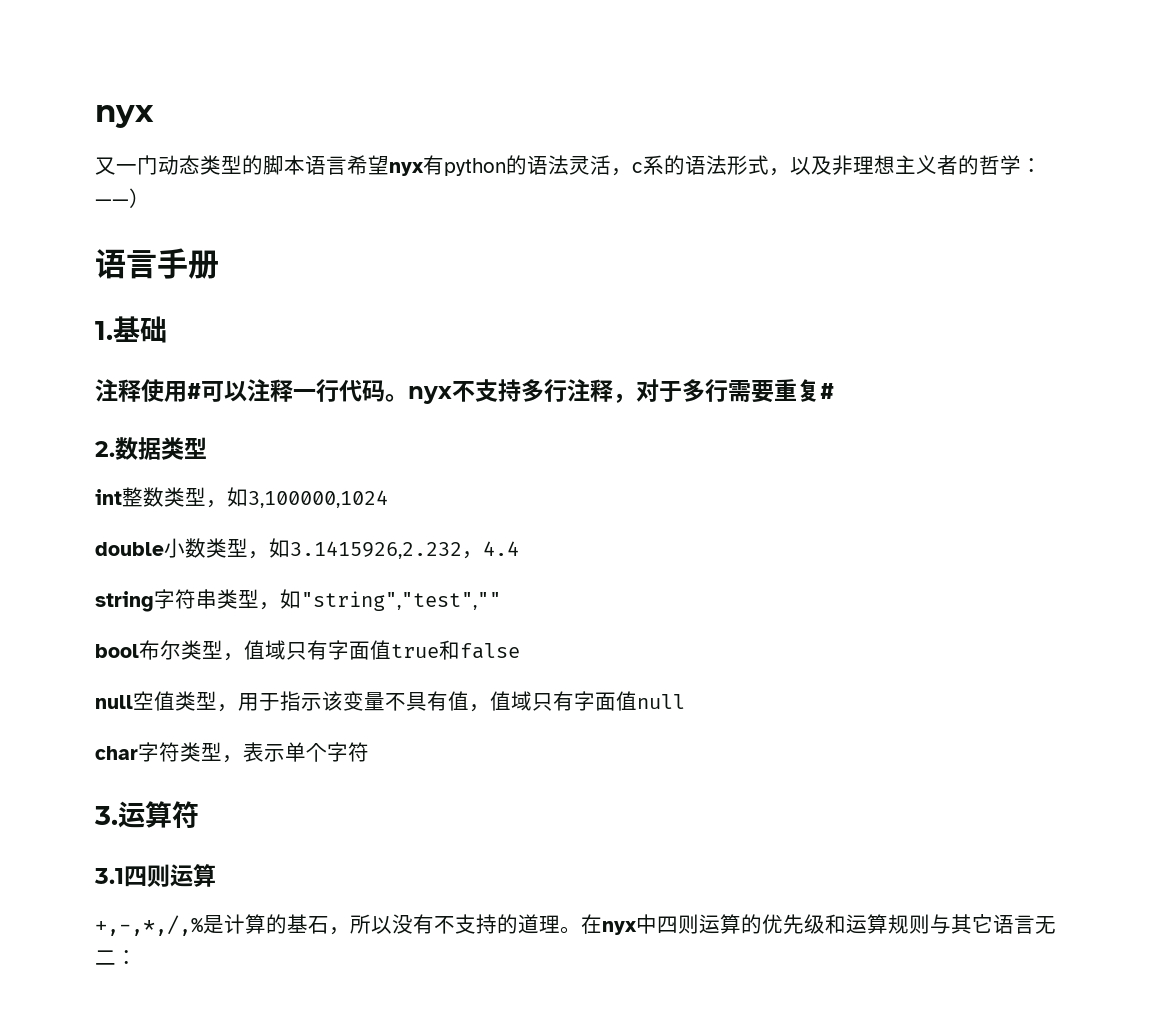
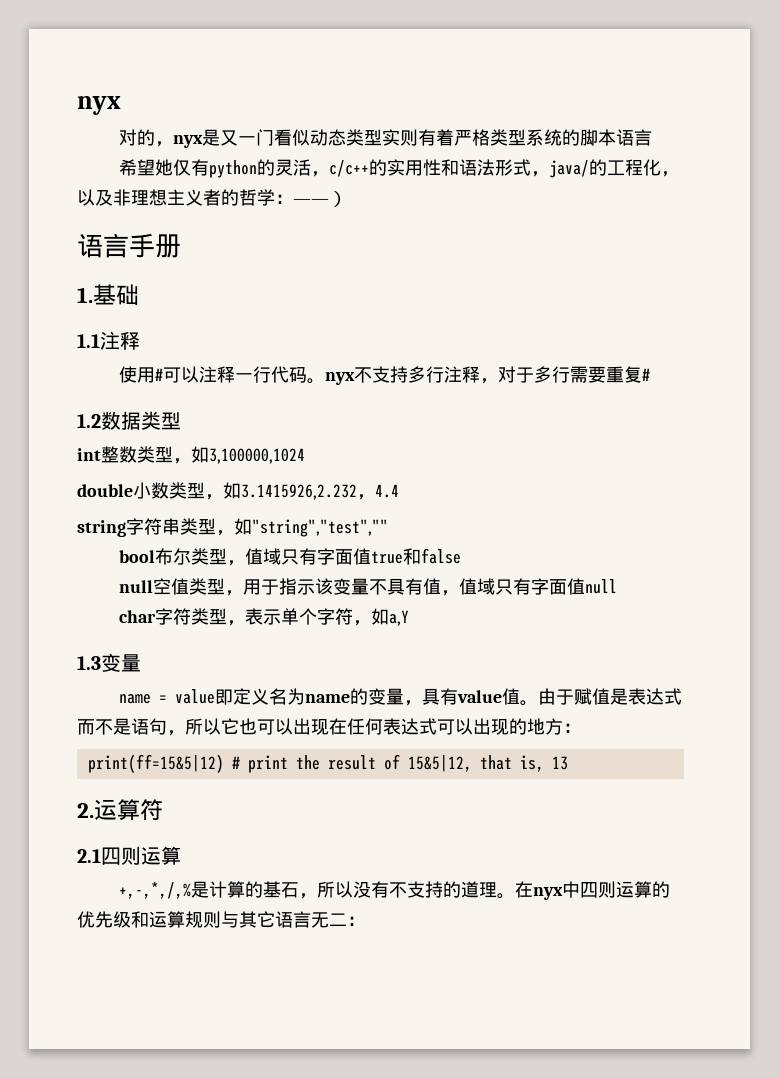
- 又一门动态类型的脚本语言希望nyx有python的语法灵活，c系的语法形式，以及非理想主义者的哲学：——）
+ 对的，nyx是又一门看似动态类型实则有着严格类型系统的脚本语言
+ 希望她仅有python的灵活，c/c++的实用性和语法形式，java/的工程化，以及非理想主义者的哲学：——）
- 注释使用#可以注释一行代码。nyx不支持多行注释，对于多行需要重复#
+ 1.1注释
+ 使用#可以注释一行代码。nyx不支持多行注释，对于多行需要重复#
- 2.数据类型
+ 1.2数据类型
- char字符类型，表示单个字符
- 3.运算符
+ char字符类型，表示单个字符，如a,Y
+ 1.3变量
+ name = value即定义名为name的变量，具有value值。由于赋值是表达式而不是语句，所以它也可以出现在任何表达式可以出现的地方：
+ print(ff=15&5|12) # print the result of 15&5|12, that is, 13
+ 2.运算符
- 3.1四则运算
+ 2.1四则运算

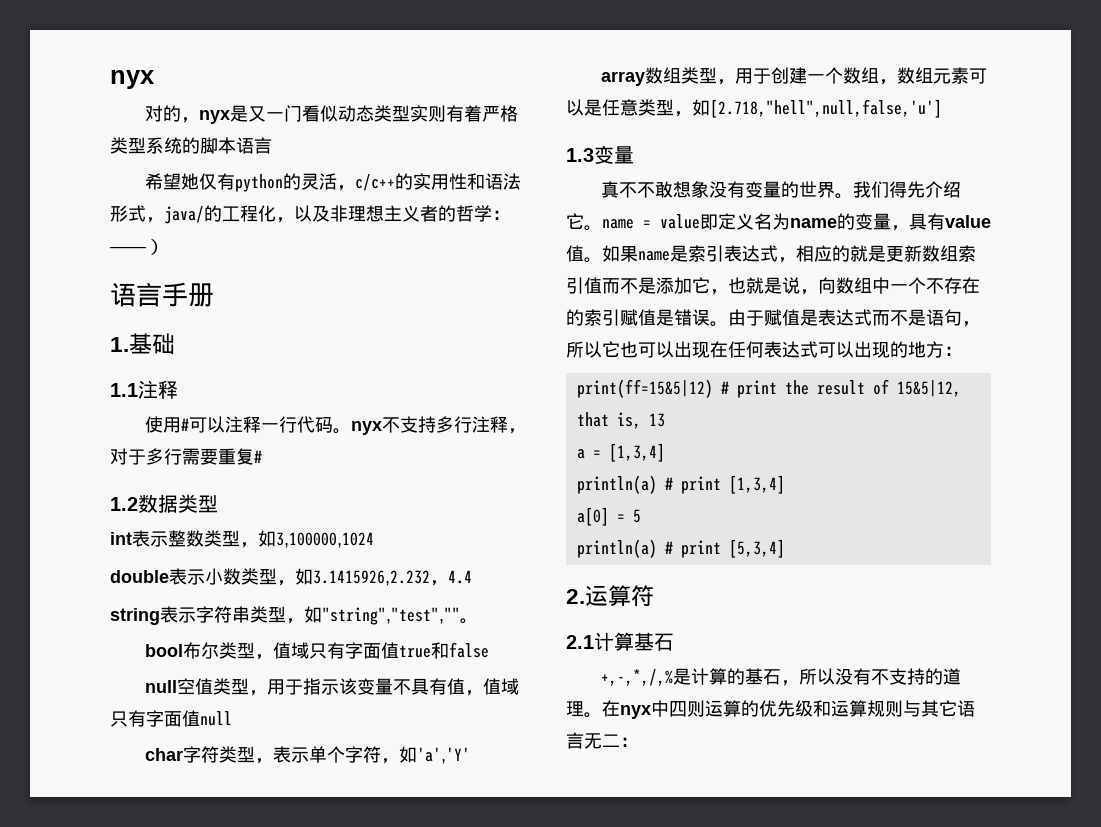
- int整数类型，如3,100000,1024
+ int表示整数类型，如3,100000,1024
- double小数类型，如3.1415926,2.232，4.4
+ double表示小数类型，如3.1415926,2.232，4.4
- string字符串类型，如"string","test",""
+ string表示字符串类型，如"string","test",""。
- char字符类型，表示单个字符，如a,Y
+ char字符类型，表示单个字符，如'a','Y'
+ array数组类型，用于创建一个数组，数组元素可以是任意类型，如[2.718,"hell",null,false,'u']
  1.3变量
- name = value即定义名为name的变量，具有value值。
+ 真不不敢想象没有变量的世界。我们得先介绍它。name = value即定义名为name的变量，具有value值。
+ 如果name是索引表达式，相应的就是更新数组索引值而不是添加它，也就是说，向数组中一个不存在的索引赋值是错误。
+ a = [1,3,4]
+ println(a) # print [1,3,4]
+ a[0] = 5
+ println(a) # print [5,3,4]
- 2.1四则运算
+ 2.1计算基石

